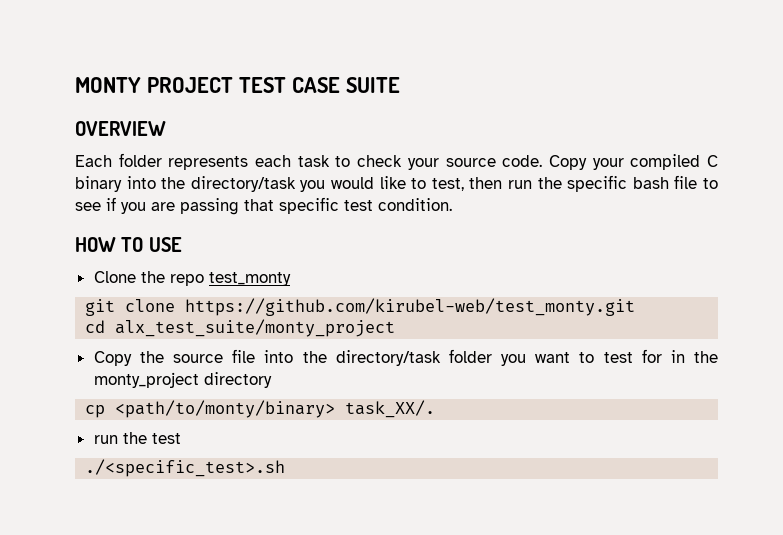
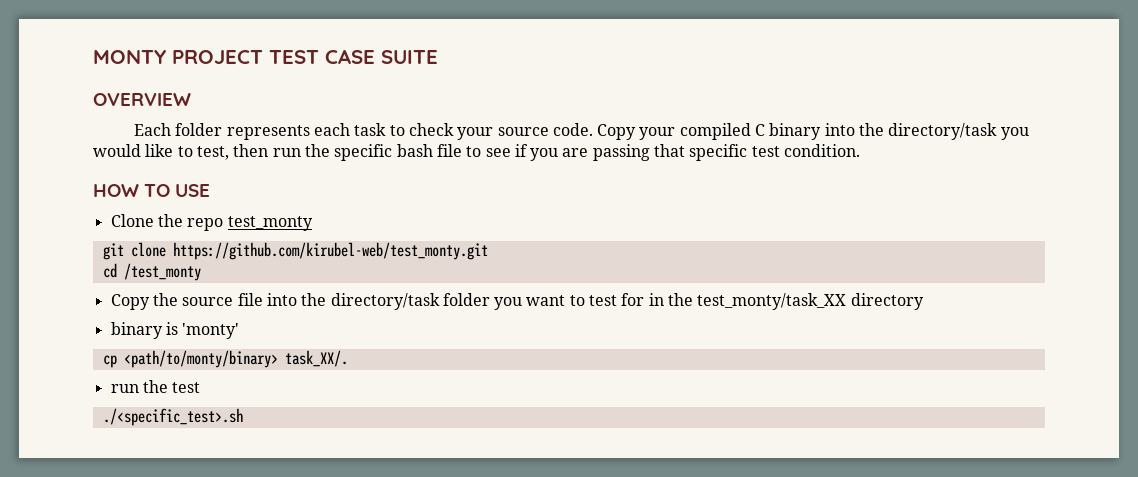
- cd alx_test_suite/monty_project
+ cd /test_monty
- Copy the source file into the directory/task folder you want to test for in the monty_project directory
+ Copy the source file into the directory/task folder you want to test for in the test_monty/task_XX directory
+ binary is 'monty'

